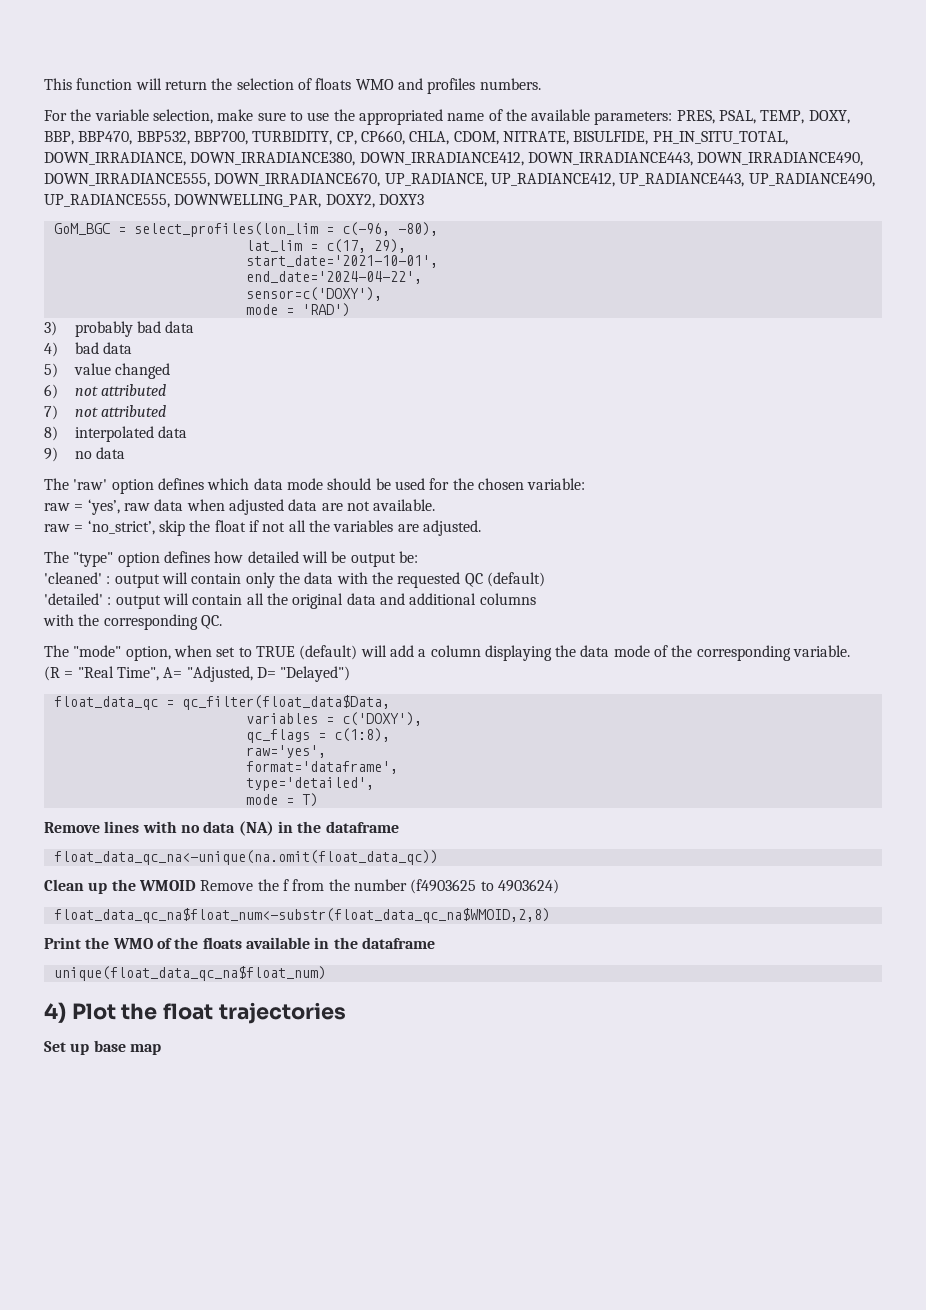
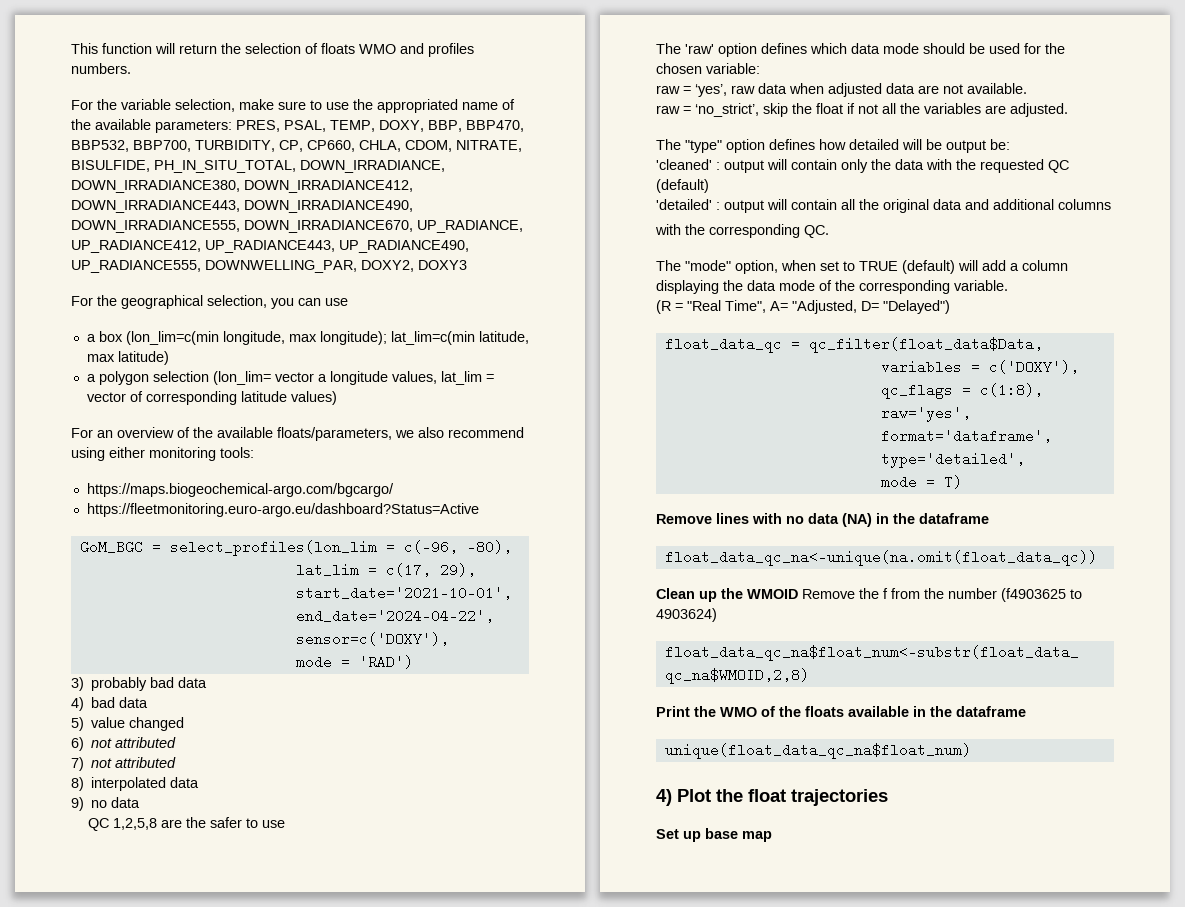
+ For the geographical selection, you can use
+ a box (lon_lim=c(min longitude, max longitude); lat_lim=c(min latitude, max latitude)
+ a polygon selection (lon_lim= vector a longitude values, lat_lim = vector of corresponding latitude values)
+ For an overview of the available floats/parameters, we also recommend using either monitoring tools:
+ https://maps.biogeochemical-argo.com/bgcargo/
+ https://fleetmonitoring.euro-argo.eu/dashboard?Status=Active
+ QC 1,2,5,8 are the safer to use

